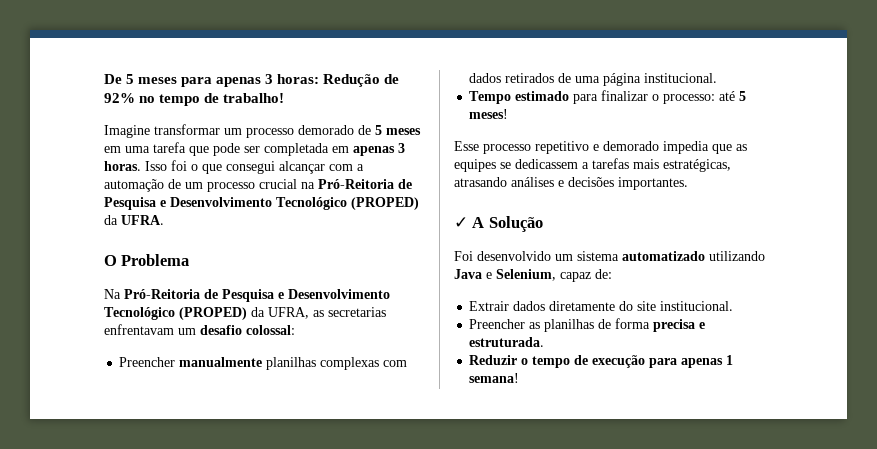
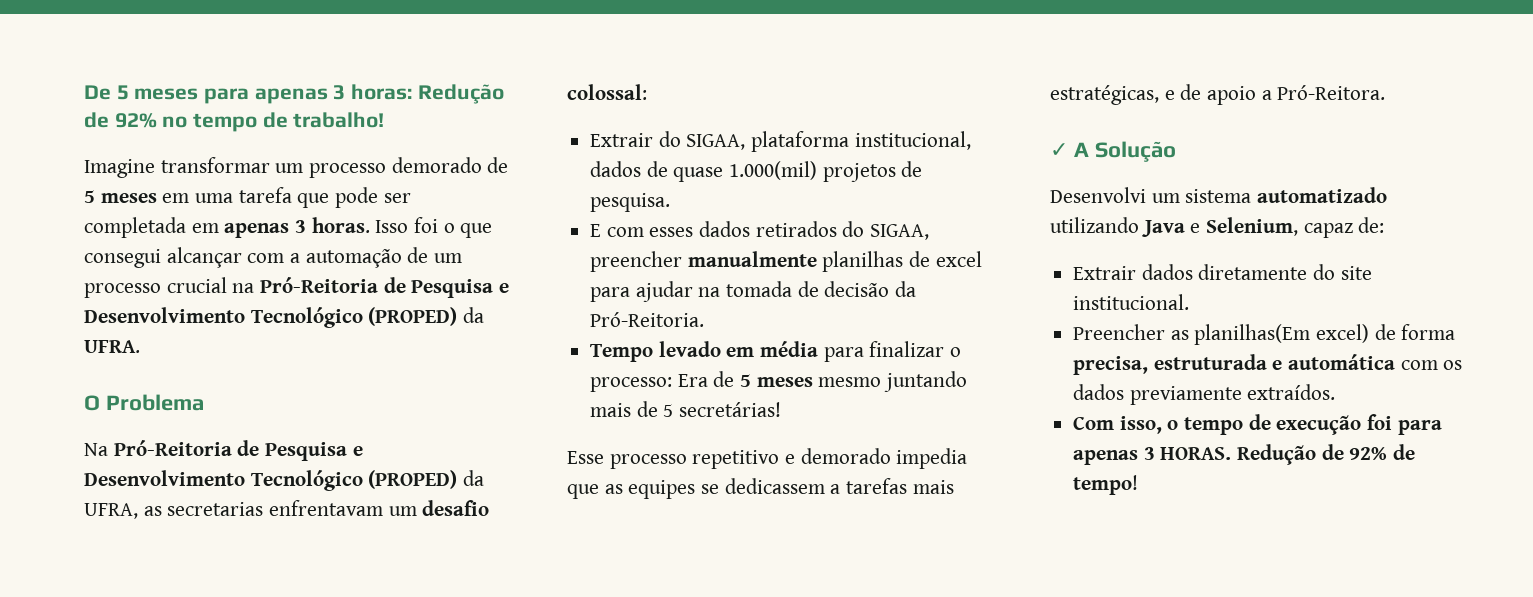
- Preencher manualmente planilhas complexas com dados retirados de uma página institucional.
- Tempo estimado para finalizar o processo: até 5 meses!
+ Extrair do SIGAA, plataforma institucional, dados de quase 1.000(mil) projetos de pesquisa.
+ E com esses dados retirados do SIGAA, preencher manualmente planilhas de excel para ajudar na tomada de decisão da Pró-Reitoria.
+ Tempo levado em média para finalizar o processo: Era de 5 meses mesmo juntando mais de 5 secretárias!
- Esse processo repetitivo e demorado impedia que as equipes se dedicassem a tarefas mais estratégicas, atrasando análises e decisões importantes.
+ Esse processo repetitivo e demorado impedia que as equipes se dedicassem a tarefas mais estratégicas, e de apoio a Pró-Reitora.
- Foi desenvolvido um sistema automatizado utilizando Java e Selenium, capaz de:
+ Desenvolvi um sistema automatizado utilizando Java e Selenium, capaz de:
- Preencher as planilhas de forma precisa e estruturada.
- Reduzir o tempo de execução para apenas 1 semana!
+ Preencher as planilhas(Em excel) de forma precisa, estruturada e automática com os dados previamente extraídos.
+ Com isso, o tempo de execução foi para apenas 3 HORAS. Redução de 92% de tempo!

